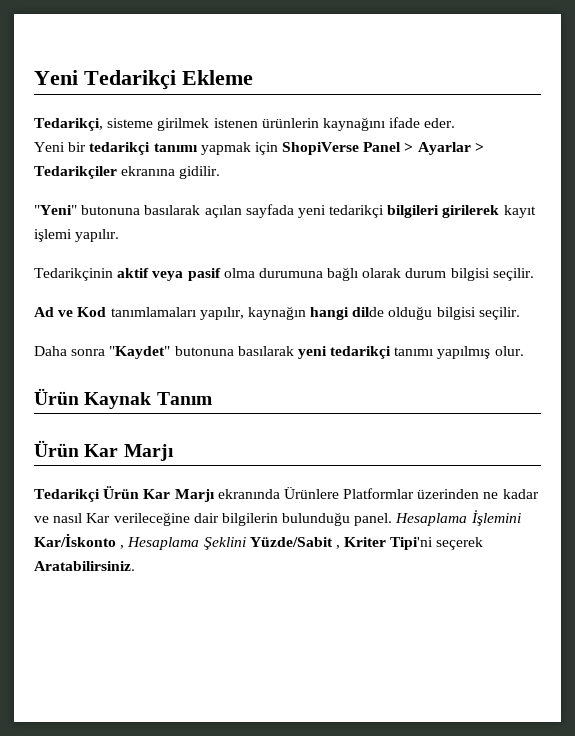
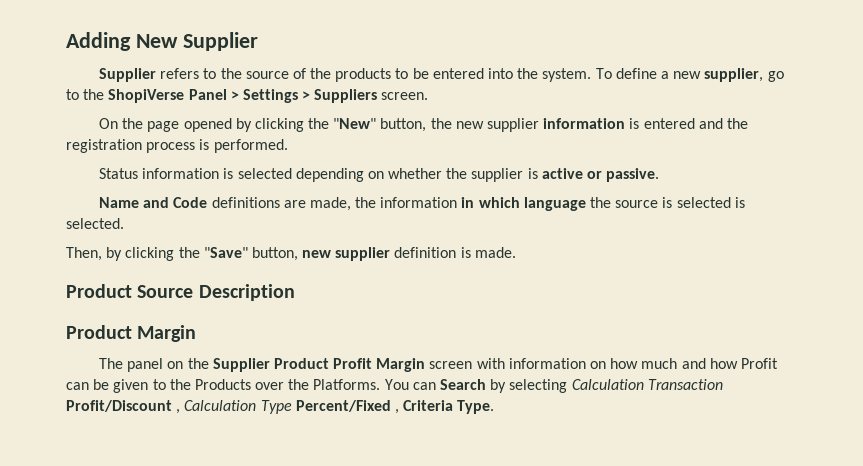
- Yeni Tedarikçi Ekleme
- Tedarikçi, sisteme girilmek istenen ürünlerin kaynağını ifade eder.
- Yeni bir tedarikçi tanımı yapmak için ShopiVerse Panel > Ayarlar > Tedarikçiler ekranına gidilir.
- "Yeni" butonuna basılarak açılan sayfada yeni tedarikçi bilgileri girilerek kayıt işlemi yapılır.
- Tedarikçinin aktif veya pasif olma durumuna bağlı olarak durum bilgisi seçilir.
- Ad ve Kod tanımlamaları yapılır, kaynağın hangi dilde olduğu bilgisi seçilir.
- Daha sonra "Kaydet" butonuna basılarak yeni tedarikçi tanımı yapılmış olur.
- Ürün Kaynak Tanım
- Ürün Kar Marjı
- Tedarikçi Ürün Kar Marjı ekranında Ürünlere Platformlar üzerinden ne kadar ve nasıl Kar verileceğine dair bilgilerin bulunduğu panel. Hesaplama İşlemini Kar/İskonto , Hesaplama Şeklini Yüzde/Sabit , Kriter Tipi'ni seçerek Aratabilirsiniz.
+ Adding New Supplier
+ Supplier refers to the source of the products to be entered into the system. To define a new supplier, go to the ShopiVerse Panel > Settings > Suppliers screen.
+ On the page opened by clicking the "New" button, the new supplier information is entered and the registration process is performed.
+ Status information is selected depending on whether the supplier is active or passive.
+ Name and Code definitions are made, the information in which language the source is selected is selected.
+ Then, by clicking the "Save" button, new supplier definition is made.
+ Product Source Description
+ Product Margin
+ The panel on the Supplier Product Profit Margin screen with information on how much and how Profit can be given to the Products over the Platforms. You can Search by selecting Calculation Transaction Profit/Discount , Calculation Type Percent/Fixed , Criteria Type.

